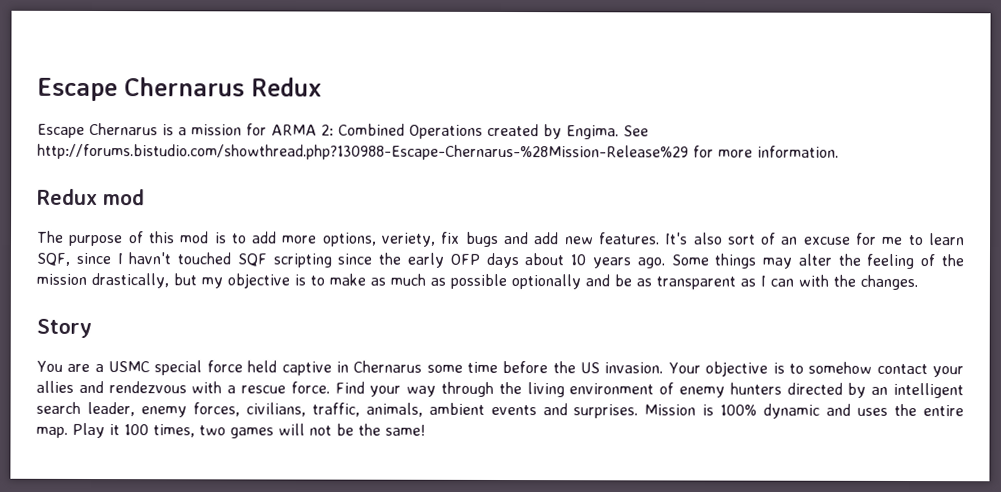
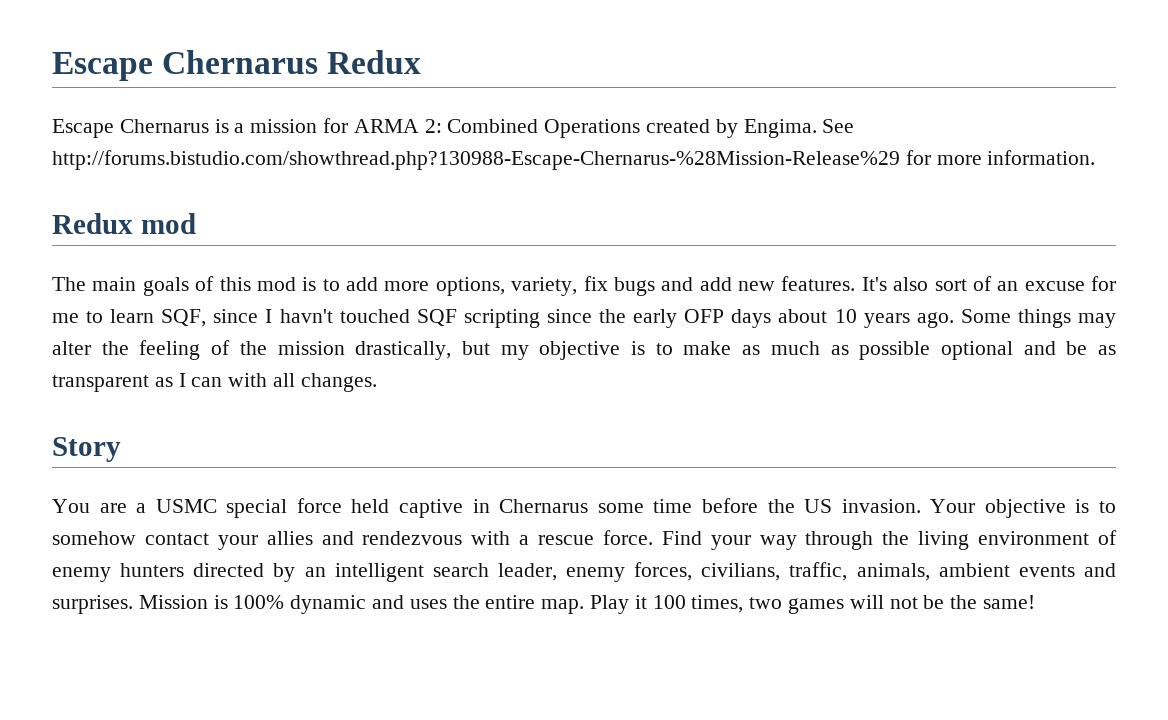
- The purpose of this mod is to add more options, veriety, fix bugs and add new features.
+ The main goals of this mod is to add more options, variety, fix bugs and add new features.
- Some things may alter the feeling of the mission drastically, but my objective is to make as much as possible optionally and be as transparent as I can with the changes.
+ Some things may alter the feeling of the mission drastically, but my objective is to make as much as possible optional and be as transparent as I can with all changes.

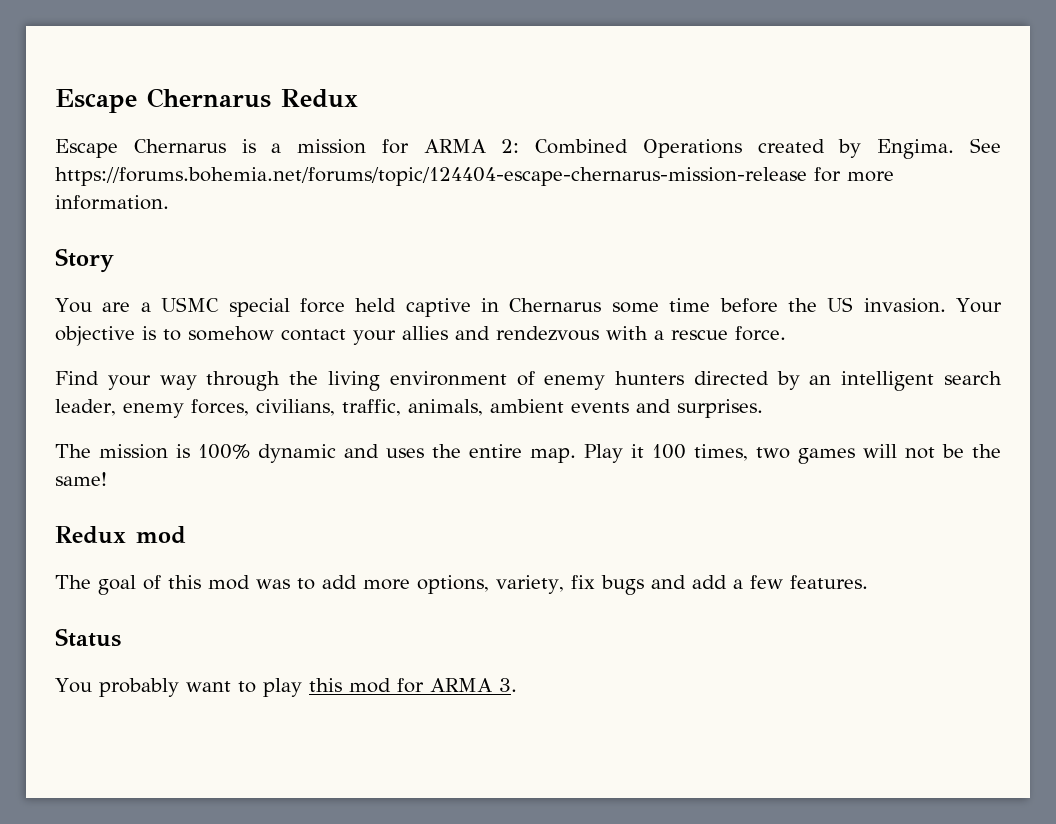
- See http://forums.bistudio.com/showthread.php?130988-Escape-Chernarus-%28Mission-Release%29 for more information.
+ See https://forums.bohemia.net/forums/topic/124404-escape-chernarus-mission-release for more information.
- Redux mod
- The main goals of this mod is to add more options, variety, fix bugs and add new features. It's also sort of an excuse for me to learn SQF, since I havn't touched SQF scripting since the early OFP days about 10 years ago. Some things may alter the feeling of the mission drastically, but my objective is to make as much as possible optional and be as transparent as I can with all changes.
- Your objective is to somehow contact your allies and rendezvous with a rescue force. Find your way through the living environment of enemy hunters directed by an intelligent search leader, enemy forces, civilians, traffic, animals, ambient events and surprises. Mission is 100% dynamic and uses the entire map.
+ Your objective is to somehow contact your allies and rendezvous with a rescue force.
+ Find your way through the living environment of enemy hunters directed by an intelligent search leader, enemy forces, civilians, traffic, animals, ambient events and surprises.
+ The mission is 100% dynamic and uses the entire map.
+ Redux mod
+ The goal of this mod was to add more options, variety, fix bugs and add a few features.
+ Status
+ You probably want to play this mod for ARMA 3.

